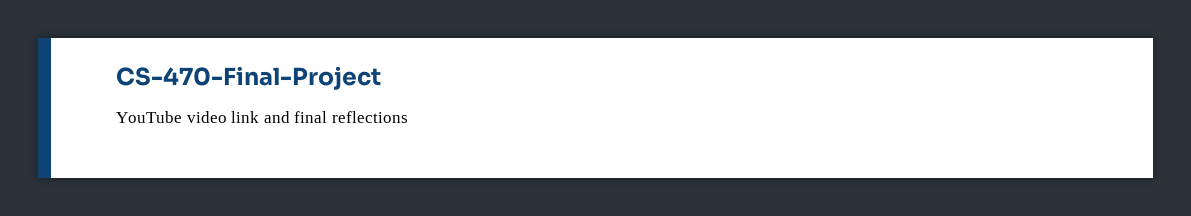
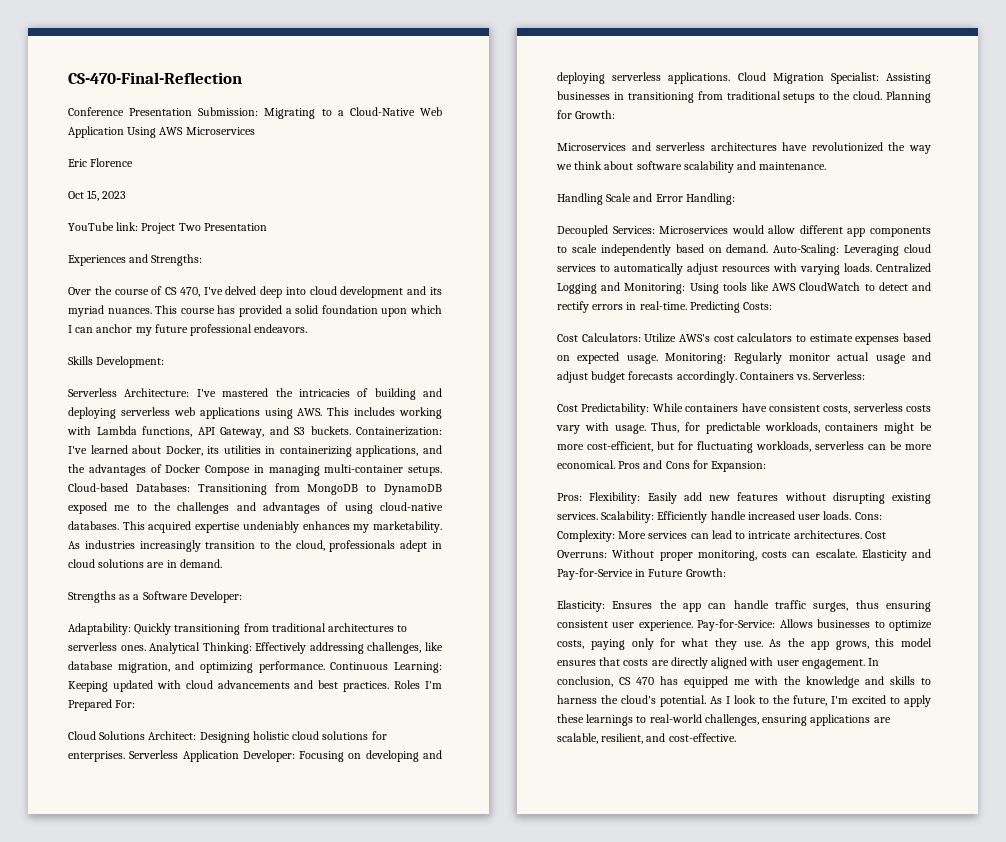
- CS-470-Final-Project
- YouTube video link and final reflections
+ CS-470-Final-Reflection
+ Conference Presentation Submission: Migrating to a Cloud-Native Web Application Using AWS Microservices
+ Eric Florence
+ Oct 15, 2023
+ YouTube link: Project Two Presentation
+ Experiences and Strengths:
+ Over the course of CS 470, I've delved deep into cloud development and its myriad nuances. This course has provided a solid foundation upon which I can anchor my future professional endeavors.
+ Skills Development:
+ Serverless Architecture: I've mastered the intricacies of building and deploying serverless web applications using AWS. This includes working with Lambda functions, API Gateway, and S3 buckets. Containerization: I've learned about Docker, its utilities in containerizing applications, and the advantages of Docker Compose in managing multi-container setups. Cloud-based Databases: Transitioning from MongoDB to DynamoDB exposed me to the challenges and advantages of using cloud-native databases. This acquired expertise undeniably enhances my marketability. As industries increasingly transition to the cloud, professionals adept in cloud solutions are in demand.
+ Strengths as a Software Developer:
+ Adaptability: Quickly transitioning from traditional architectures to serverless ones. Analytical Thinking: Effectively addressing challenges, like database migration, and optimizing performance. Continuous Learning: Keeping updated with cloud advancements and best practices. Roles I'm Prepared For:
+ Cloud Solutions Architect: Designing holistic cloud solutions for enterprises. Serverless Application Developer: Focusing on developing and deploying serverless applications. Cloud Migration Specialist: Assisting businesses in transitioning from traditional setups to the cloud. Planning for Growth:
+ Microservices and serverless architectures have revolutionized the way we think about software scalability and maintenance.
+ Handling Scale and Error Handling:
+ Decoupled Services: Microservices would allow different app components to scale independently based on demand. Auto-Scaling: Leveraging cloud services to automatically adjust resources with varying loads. Centralized Logging and Monitoring: Using tools like AWS CloudWatch to detect and rectify errors in real-time. Predicting Costs:
+ Cost Calculators: Utilize AWS's cost calculators to estimate expenses based on expected usage. Monitoring: Regularly monitor actual usage and adjust budget forecasts accordingly. Containers vs. Serverless:
+ Cost Predictability: While containers have consistent costs, serverless costs vary with usage. Thus, for predictable workloads, containers might be more cost-efficient, but for fluctuating workloads, serverless can be more economical. Pros and Cons for Expansion:
+ Pros: Flexibility: Easily add new features without disrupting existing services. Scalability: Efficiently handle increased user loads. Cons: Complexity: More services can lead to intricate architectures. Cost Overruns: Without proper monitoring, costs can escalate. Elasticity and Pay-for-Service in Future Growth:
+ Elasticity: Ensures the app can handle traffic surges, thus ensuring consistent user experience. Pay-for-Service: Allows businesses to optimize costs, paying only for what they use. As the app grows, this model ensures that costs are directly aligned with user engagement. In conclusion, CS 470 has equipped me with the knowledge and skills to harness the cloud's potential. As I look to the future, I'm excited to apply these learnings to real-world challenges, ensuring applications are scalable, resilient, and cost-effective.

